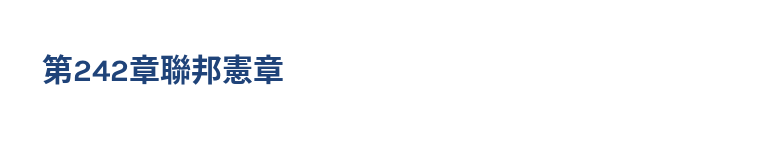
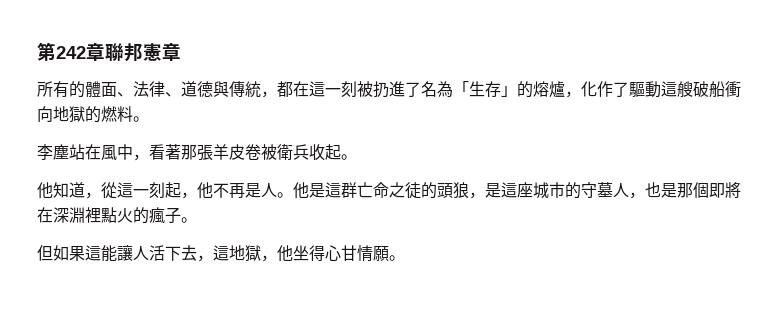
+ 所有的體面、法律、道德與傳統，都在這一刻被扔進了名為「生存」的熔爐，化作了驅動這艘破船衝向地獄的燃料。
+ 李塵站在風中，看著那張羊皮卷被衛兵收起。
+ 他知道，從這一刻起，他不再是人。他是這群亡命之徒的頭狼，是這座城市的守墓人，也是那個即將在深淵裡點火的瘋子。
+ 但如果這能讓人活下去，這地獄，他坐得心甘情願。

